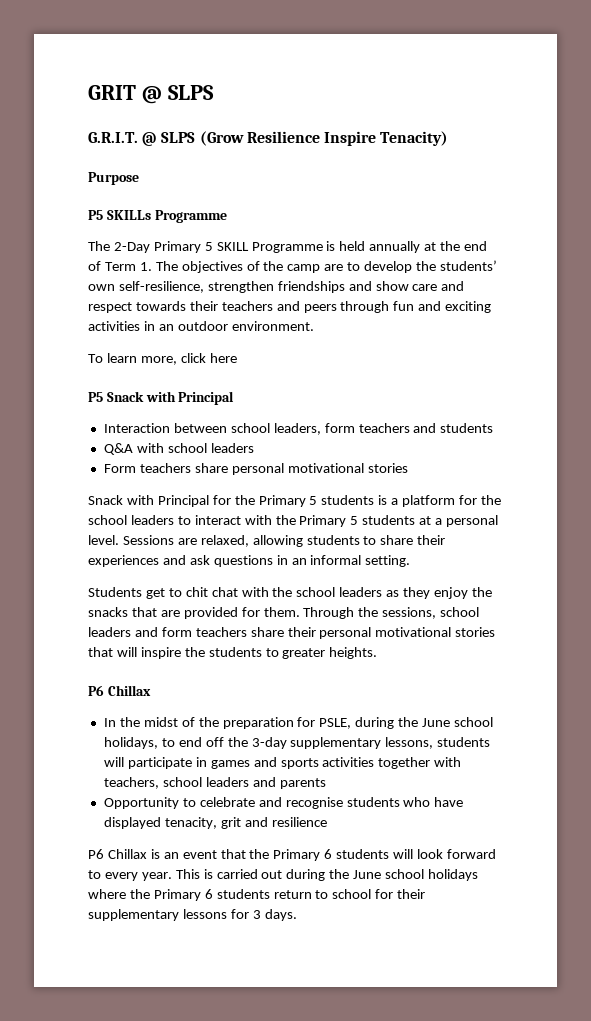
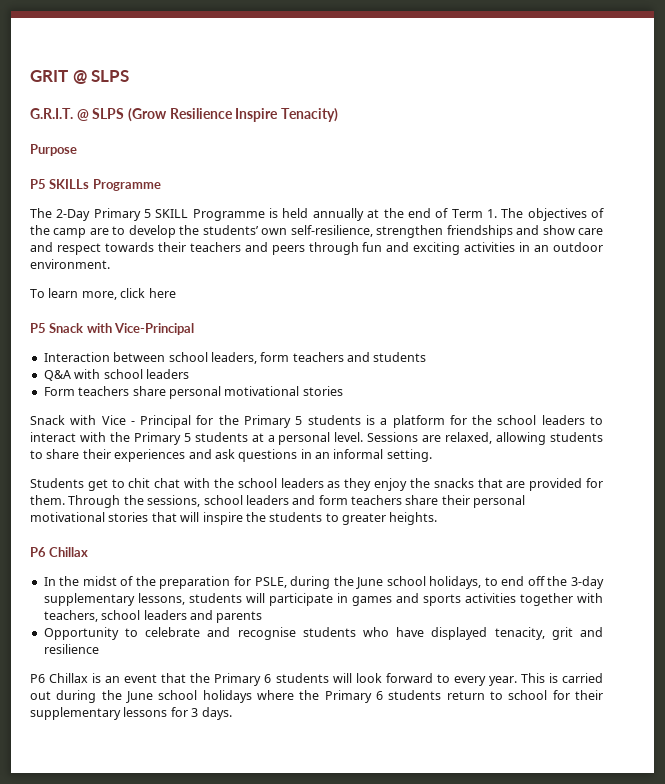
- P5 Snack with Principal
+ P5 Snack with Vice-Principal
- Snack with Principal for the Primary 5 students is a platform for the school leaders to interact with the Primary 5 students at a personal level.
+ Snack with Vice - Principal for the Primary 5 students is a platform for the school leaders to interact with the Primary 5 students at a personal level.

